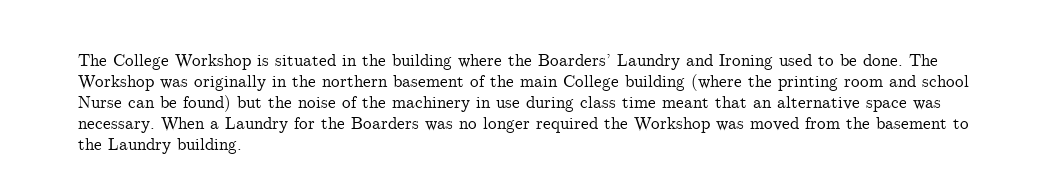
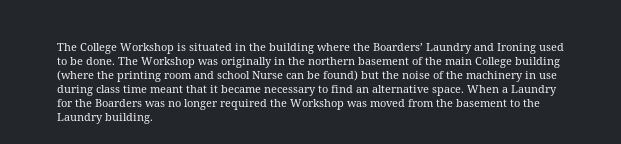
- The Workshop was originally in the northern basement of the main College building (where the printing room and school Nurse can be found) but the noise of the machinery in use during class time meant that an alternative space was necessary.
+ The Workshop was originally in the northern basement of the main College building (where the printing room and school Nurse can be found) but the noise of the machinery in use during class time meant that it became necessary to find an alternative space.

